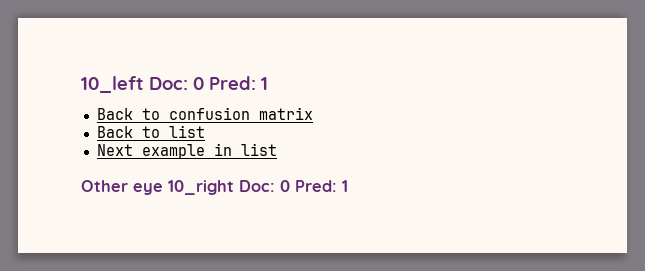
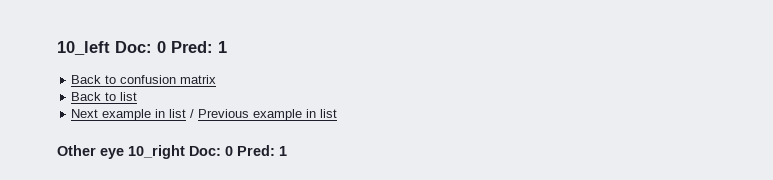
- Next example in list
+ Next example in list / Previous example in list

